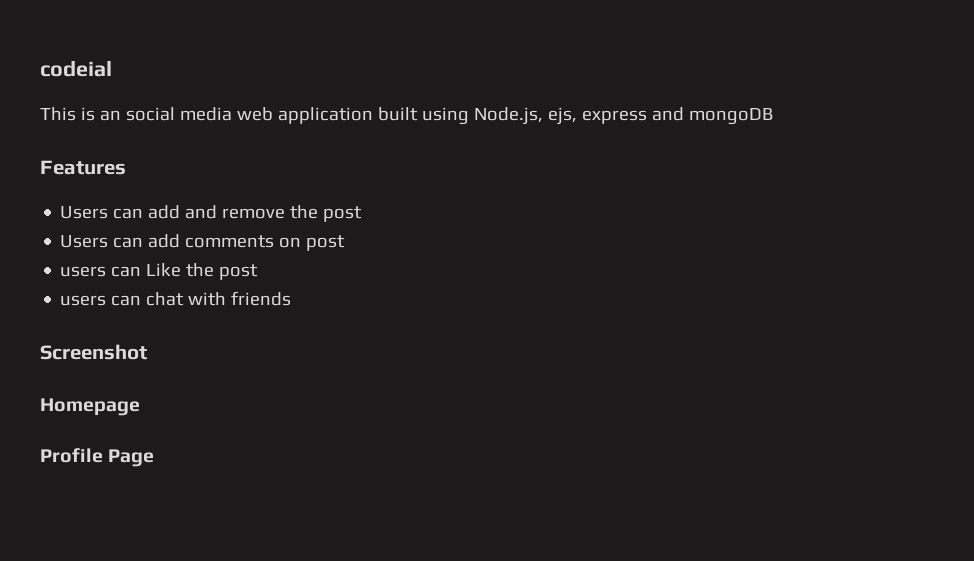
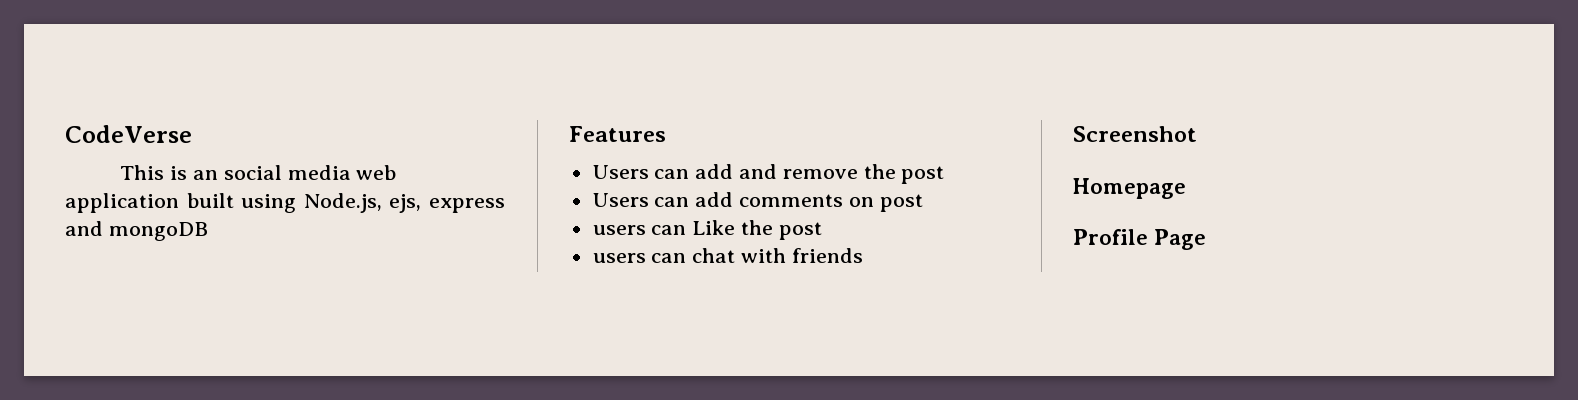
- codeial
+ CodeVerse

